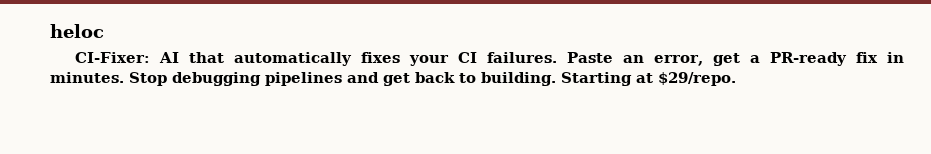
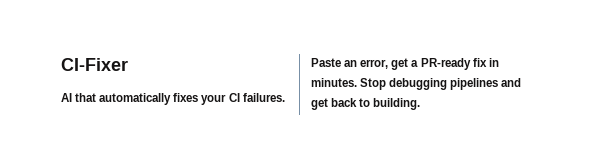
- heloc
- CI-Fixer: AI that automatically fixes your CI failures.
+ CI-Fixer
+ AI that automatically fixes your CI failures.
- Starting at $29/repo.

